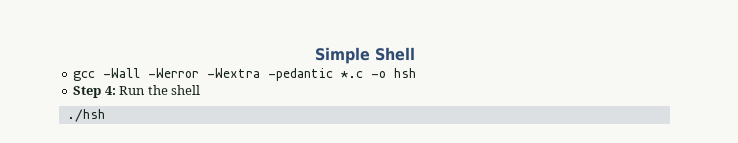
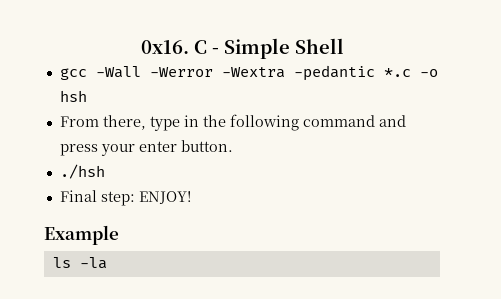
- Simple Shell
+ 0x16. C - Simple Shell
- Step 4: Run the shell
+ From there, type in the following command and press your enter button.
  ./hsh
+ Final step: ENJOY!
+ Example
+ ls -la

